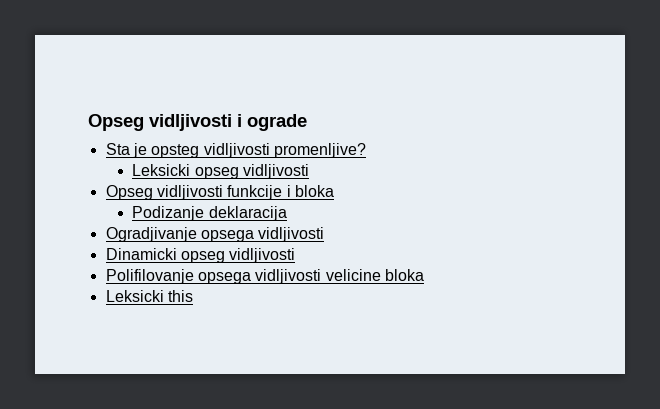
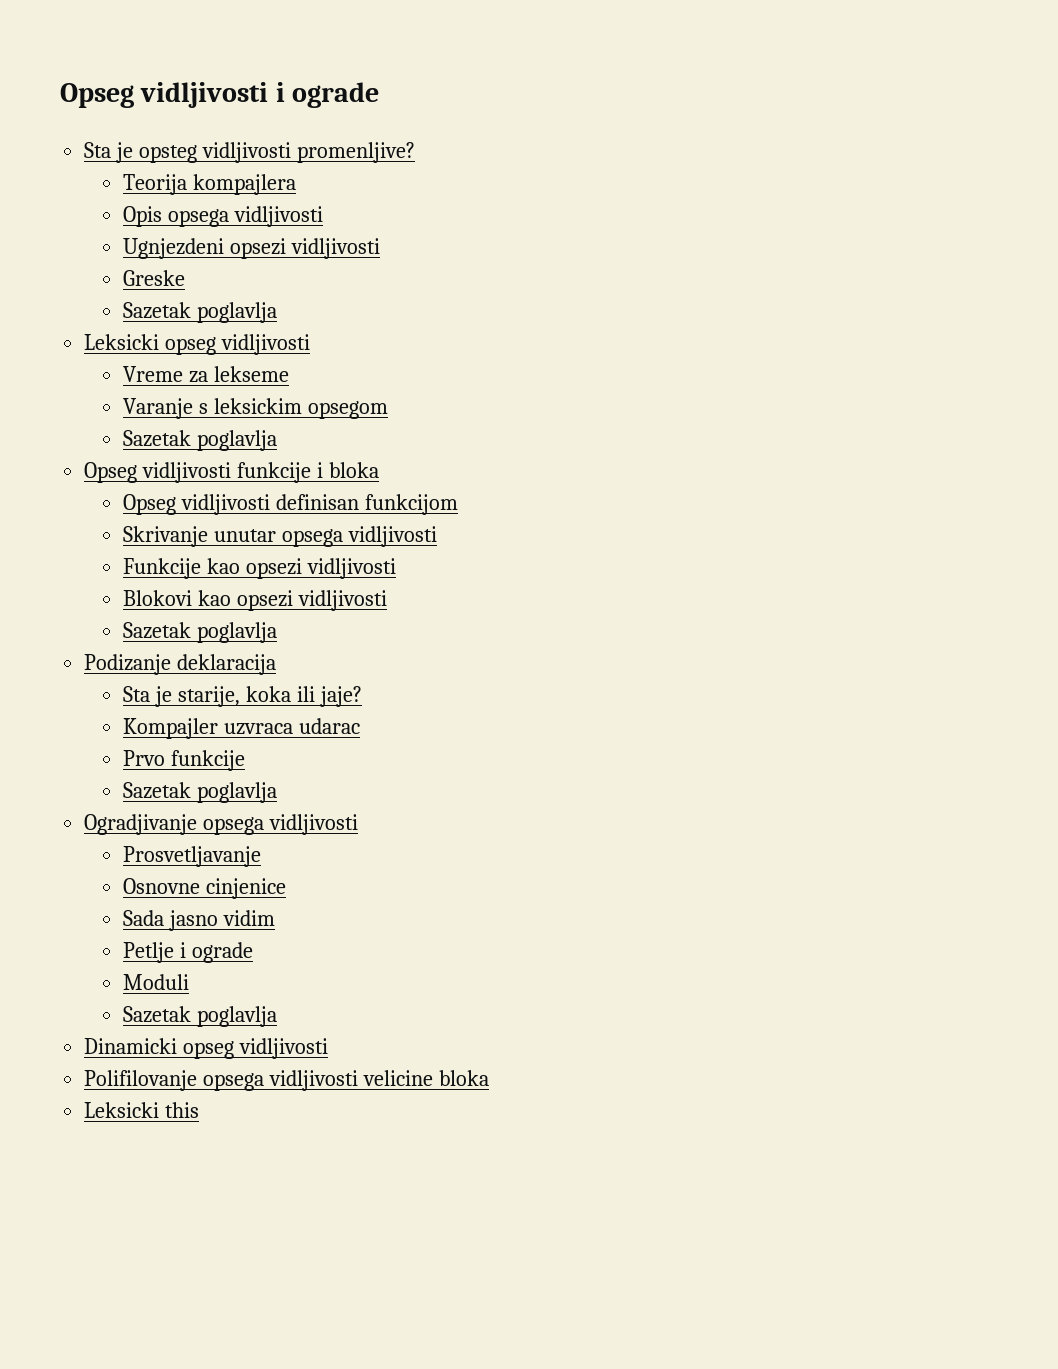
+ Teorija kompajlera
+ Opis opsega vidljivosti
+ Ugnjezdeni opsezi vidljivosti
+ Greske
+ Sazetak poglavlja
  Leksicki opseg vidljivosti
+ Vreme za lekseme
+ Varanje s leksickim opsegom
+ Sazetak poglavlja
+ Opseg vidljivosti definisan funkcijom
+ Skrivanje unutar opsega vidljivosti
+ Funkcije kao opsezi vidljivosti
+ Blokovi kao opsezi vidljivosti
+ Sazetak poglavlja
  Podizanje deklaracija
+ Sta je starije, koka ili jaje?
+ Kompajler uzvraca udarac
+ Prvo funkcije
+ Sazetak poglavlja
  Ogradjivanje opsega vidljivosti
+ Prosvetljavanje
+ Osnovne cinjenice
+ Sada jasno vidim
+ Petlje i ograde
+ Moduli
+ Sazetak poglavlja

